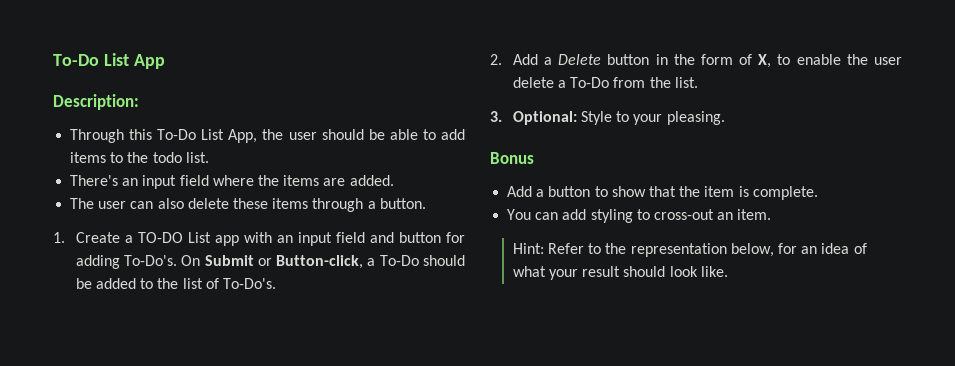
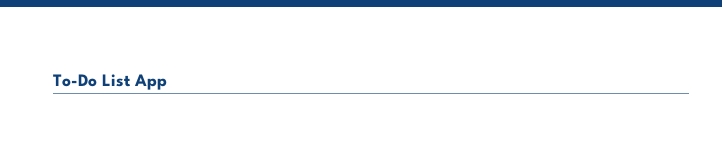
- Description:
- Through this To-Do List App, the user should be able to add items to the todo list.
- There's an input field where the items are added.
- The user can also delete these items through a button.
- 1. Create a TO-DO List app with an input field and button for adding To-Do's. On Submit or Button-click, a To-Do should be added to the list of To-Do's.
- 2. Add a Delete button in the form of X, to enable the user delete a To-Do from the list.
- 3. Optional: Style to your pleasing.
- Bonus
- Add a button to show that the item is complete.
- You can add styling to cross-out an item.
- Hint: Refer to the representation below, for an idea of what your result should look like.

